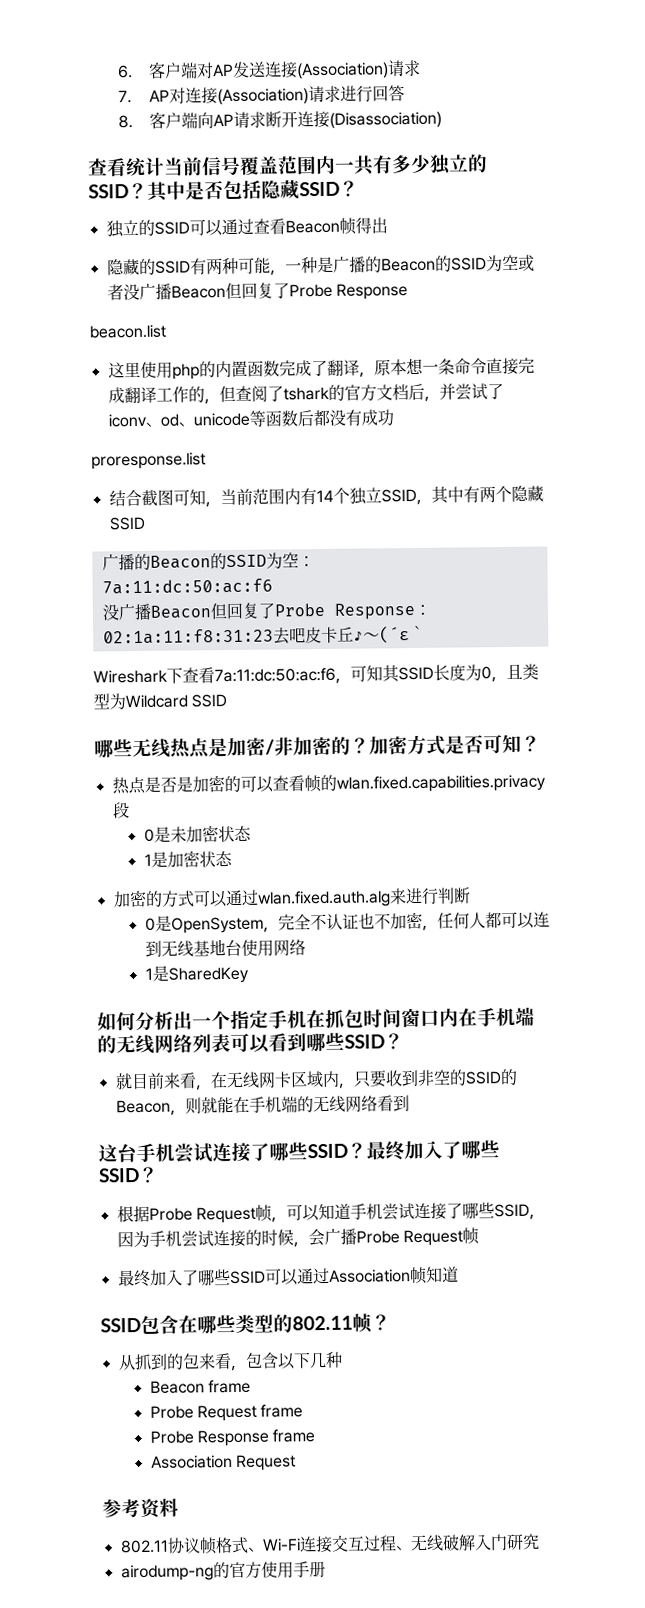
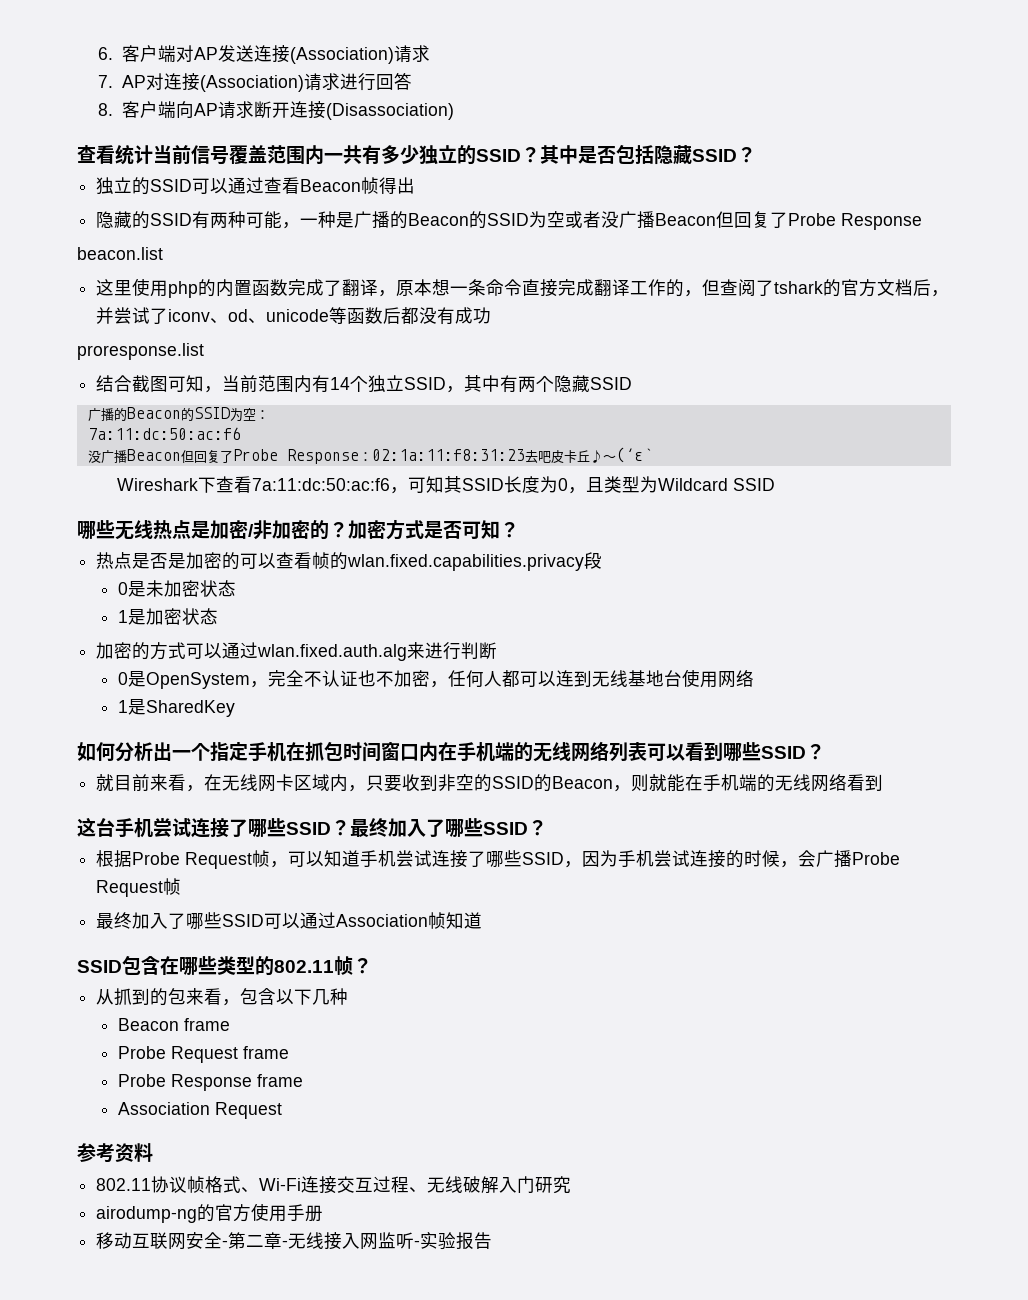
+ 移动互联网安全-第二章-无线接入网监听-实验报告

